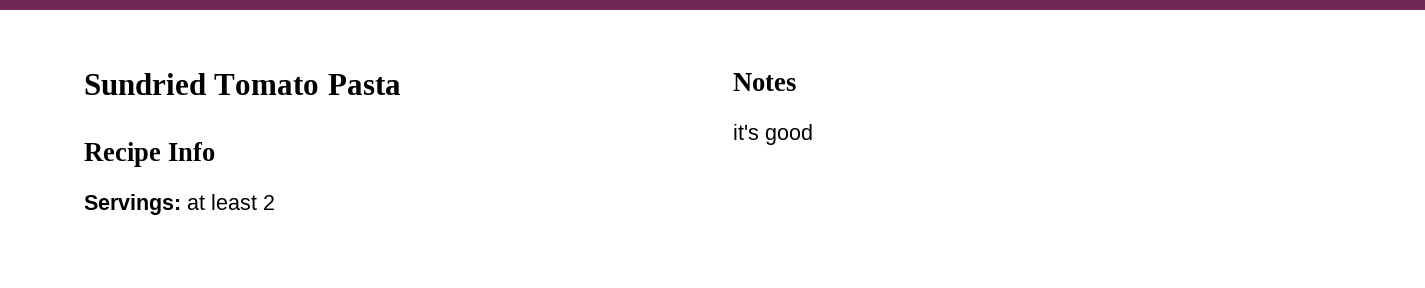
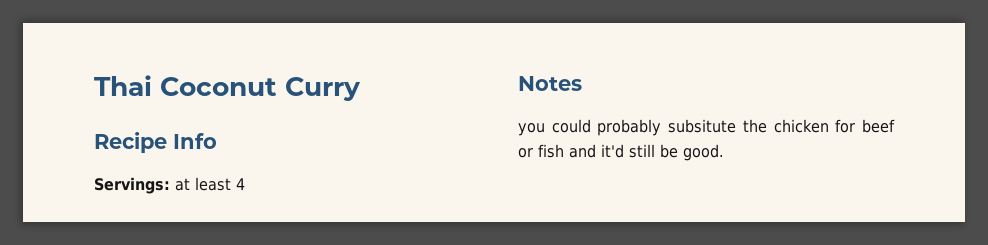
- Sundried Tomato Pasta
+ Thai Coconut Curry
- Servings: at least 2
+ Servings: at least 4
- it's good
+ you could probably subsitute the chicken for beef or fish and it'd still be good.

